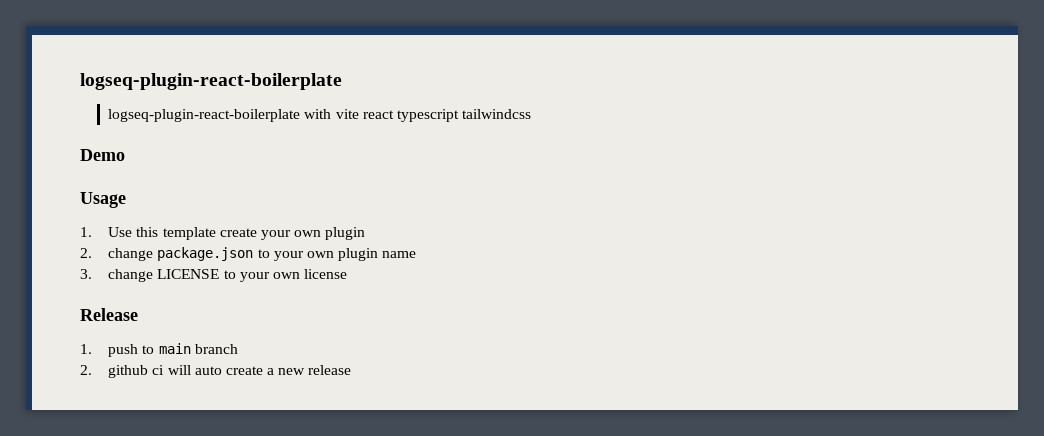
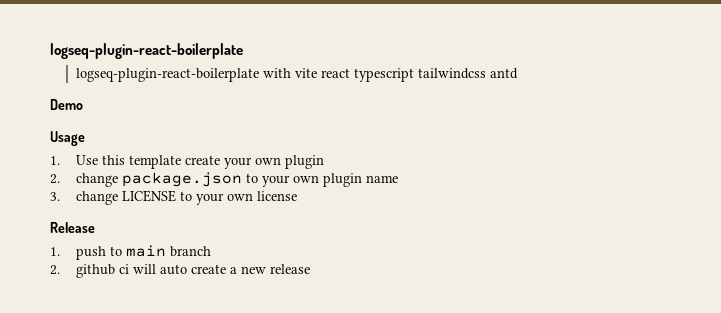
- logseq-plugin-react-boilerplate with vite react typescript tailwindcss
+ logseq-plugin-react-boilerplate with vite react typescript tailwindcss antd

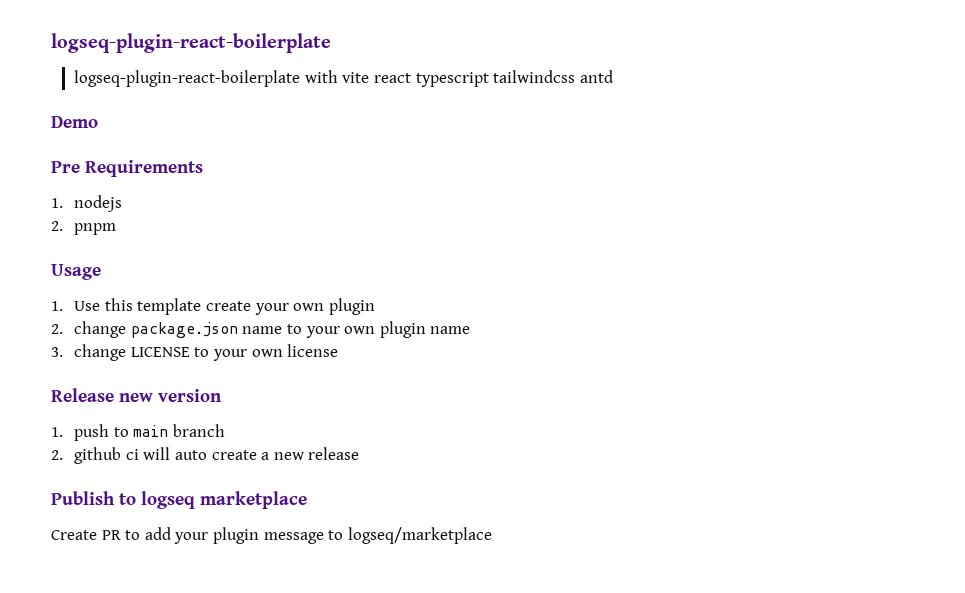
+ Pre Requirements
+ 1. nodejs
+ 2. pnpm
- 2. change package.json to your own plugin name
+ 2. change package.json name to your own plugin name
- Release
+ Release new version
+ Publish to logseq marketplace
+ Create PR to add your plugin message to logseq/marketplace

